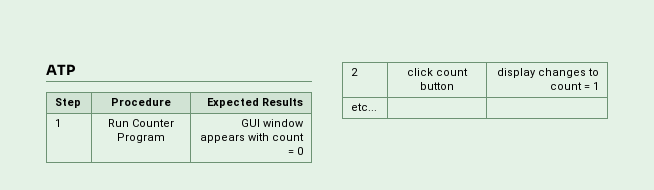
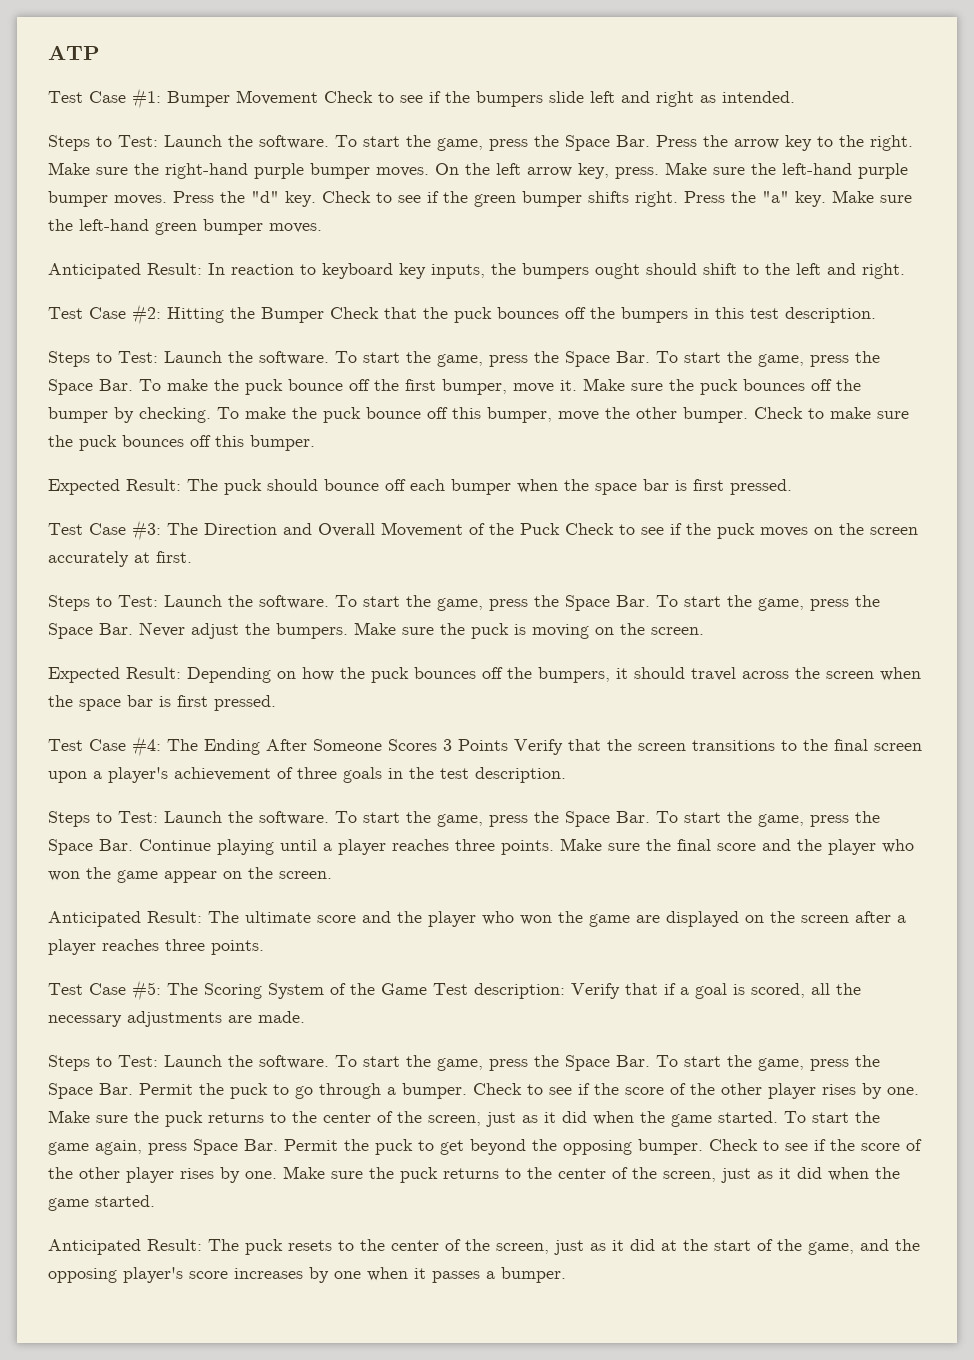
- Step | Procedure | Expected Results
- 1 | Run Counter Program | GUI window appears with count = 0
- 2 | click count button | display changes to count = 1
- etc... | |
+ Test Case #1: Bumper Movement Check to see if the bumpers slide left and right as intended.
+ Steps to Test: Launch the software. To start the game, press the Space Bar. Press the arrow key to the right. Make sure the right-hand purple bumper moves. On the left arrow key, press. Make sure the left-hand purple bumper moves. Press the "d" key. Check to see if the green bumper shifts right. Press the "a" key. Make sure the left-hand green bumper moves.
+ Anticipated Result: In reaction to keyboard key inputs, the bumpers ought should shift to the left and right.
+ Test Case #2: Hitting the Bumper Check that the puck bounces off the bumpers in this test description.
+ Steps to Test: Launch the software. To start the game, press the Space Bar. To start the game, press the Space Bar. To make the puck bounce off the first bumper, move it. Make sure the puck bounces off the bumper by checking. To make the puck bounce off this bumper, move the other bumper. Check to make sure the puck bounces off this bumper.
+ Expected Result: The puck should bounce off each bumper when the space bar is first pressed.
+ Test Case #3: The Direction and Overall Movement of the Puck Check to see if the puck moves on the screen accurately at first.
+ Steps to Test: Launch the software. To start the game, press the Space Bar. To start the game, press the Space Bar. Never adjust the bumpers. Make sure the puck is moving on the screen.
+ Expected Result: Depending on how the puck bounces off the bumpers, it should travel across the screen when the space bar is first pressed.
+ Test Case #4: The Ending After Someone Scores 3 Points Verify that the screen transitions to the final screen upon a player's achievement of three goals in the test description.
+ Steps to Test: Launch the software. To start the game, press the Space Bar. To start the game, press the Space Bar. Continue playing until a player reaches three points. Make sure the final score and the player who won the game appear on the screen.
+ Anticipated Result: The ultimate score and the player who won the game are displayed on the screen after a player reaches three points.
+ Test Case #5: The Scoring System of the Game Test description: Verify that if a goal is scored, all the necessary adjustments are made.
+ Steps to Test: Launch the software. To start the game, press the Space Bar. To start the game, press the Space Bar. Permit the puck to go through a bumper. Check to see if the score of the other player rises by one. Make sure the puck returns to the center of the screen, just as it did when the game started. To start the game again, press Space Bar. Permit the puck to get beyond the opposing bumper. Check to see if the score of the other player rises by one. Make sure the puck returns to the center of the screen, just as it did when the game started.
+ Anticipated Result: The puck resets to the center of the screen, just as it did at the start of the game, and the opposing player's score increases by one when it passes a bumper.

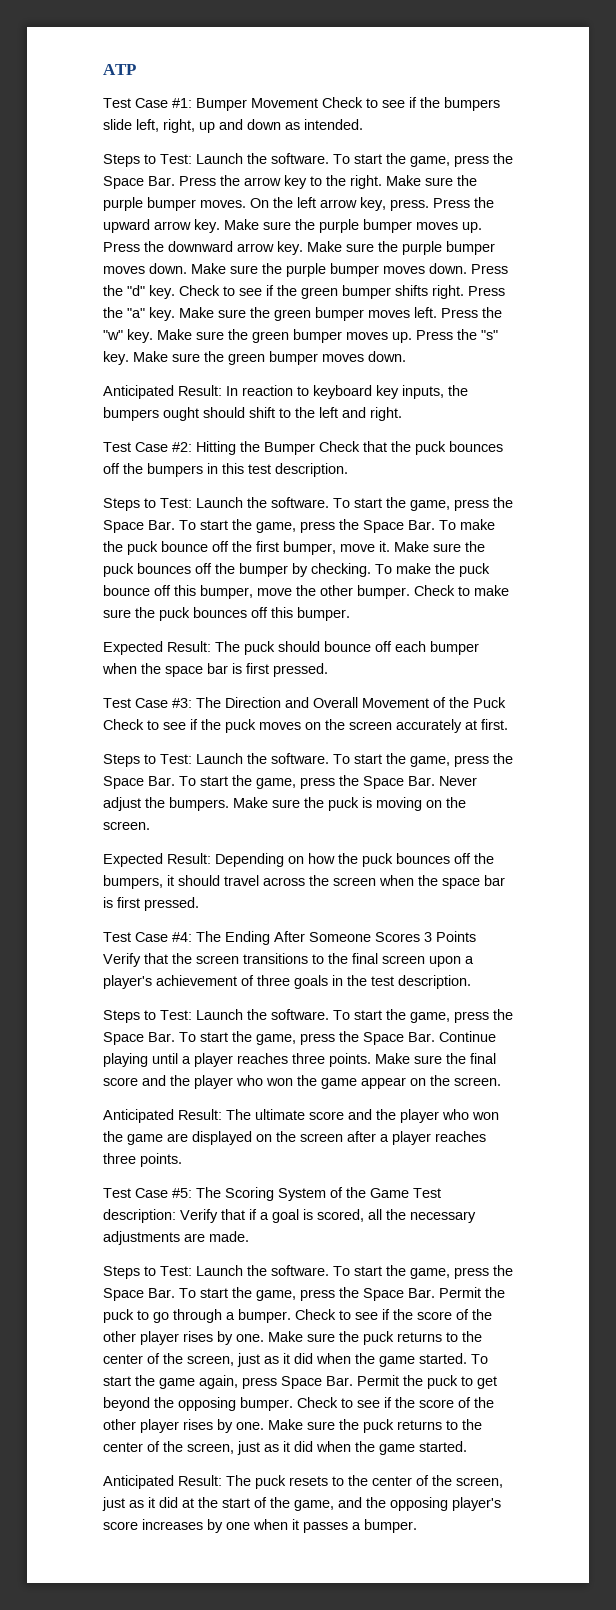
- Test Case #1: Bumper Movement Check to see if the bumpers slide left and right as intended.
+ Test Case #1: Bumper Movement Check to see if the bumpers slide left, right, up and down as intended.
- Make sure the right-hand purple bumper moves.
+ Make sure the purple bumper moves.
- Make sure the left-hand purple bumper moves.
+ Press the upward arrow key. Make sure the purple bumper moves up. Press the downward arrow key. Make sure the purple bumper moves down. Make sure the purple bumper moves down.
- Make sure the left-hand green bumper moves.
+ Make sure the green bumper moves left. Press the "w" key. Make sure the green bumper moves up. Press the "s" key. Make sure the green bumper moves down.

